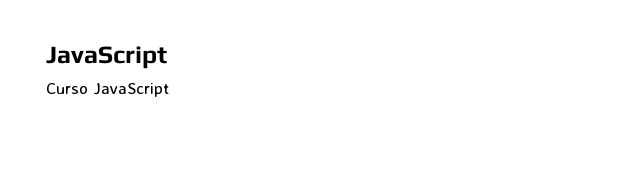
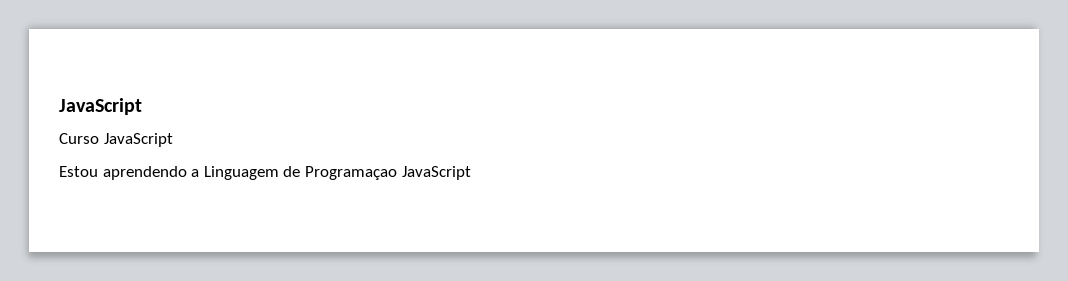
+ Estou aprendendo a Linguagem de Programaçao JavaScript

